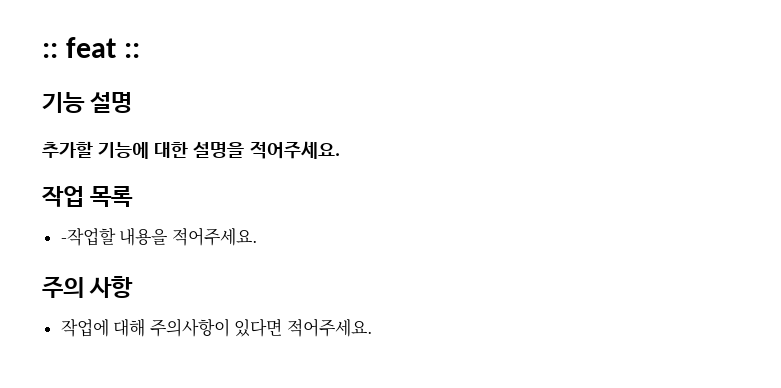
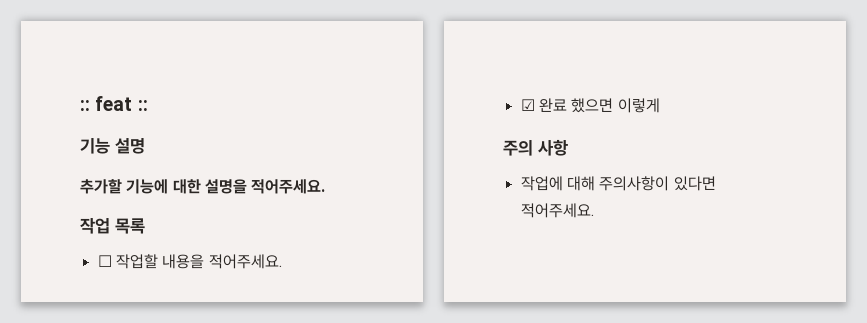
- -작업할 내용을 적어주세요.
+ ☐ 작업할 내용을 적어주세요.
+ ☑ 완료 했으면 이렇게

